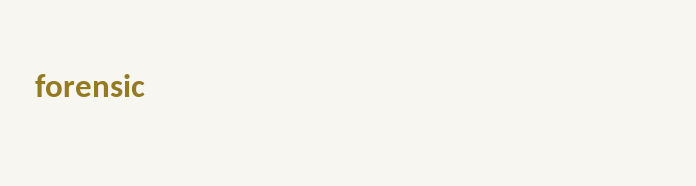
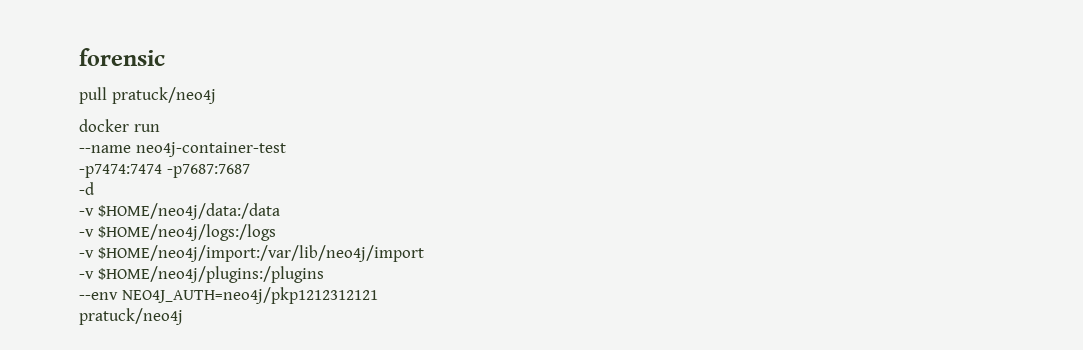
+ pull pratuck/neo4j
+ docker run
+ --name neo4j-container-test
+ -p7474:7474 -p7687:7687
+ -d
+ -v $HOME/neo4j/data:/data
+ -v $HOME/neo4j/logs:/logs
+ -v $HOME/neo4j/import:/var/lib/neo4j/import
+ -v $HOME/neo4j/plugins:/plugins
+ --env NEO4J_AUTH=neo4j/pkp1212312121
+ pratuck/neo4j

